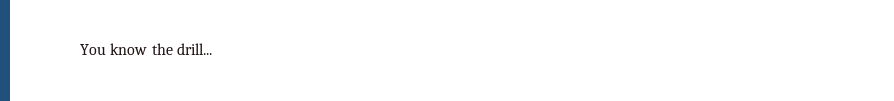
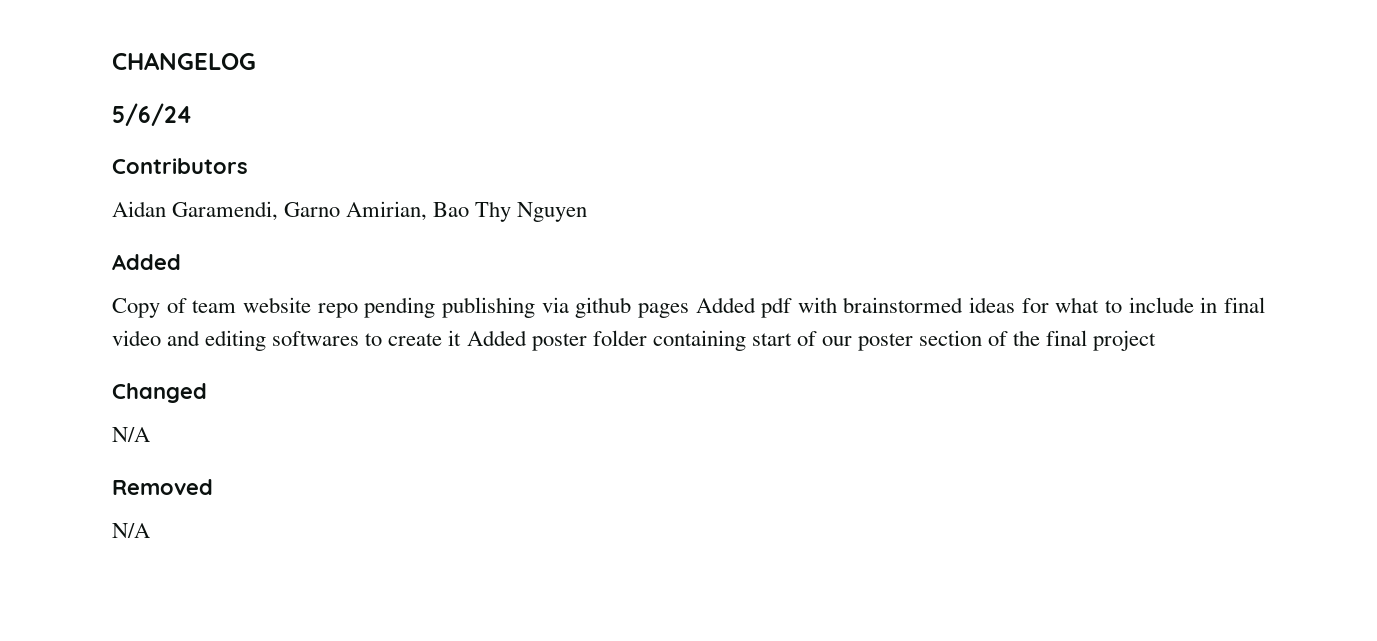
- You know the drill...
+ CHANGELOG
+ 5/6/24
+ Contributors
+ Aidan Garamendi, Garno Amirian, Bao Thy Nguyen
+ Added
+ Copy of team website repo pending publishing via github pages Added pdf with brainstormed ideas for what to include in final video and editing softwares to create it Added poster folder containing start of our poster section of the final project
+ Changed
+ N/A
+ Removed
+ N/A

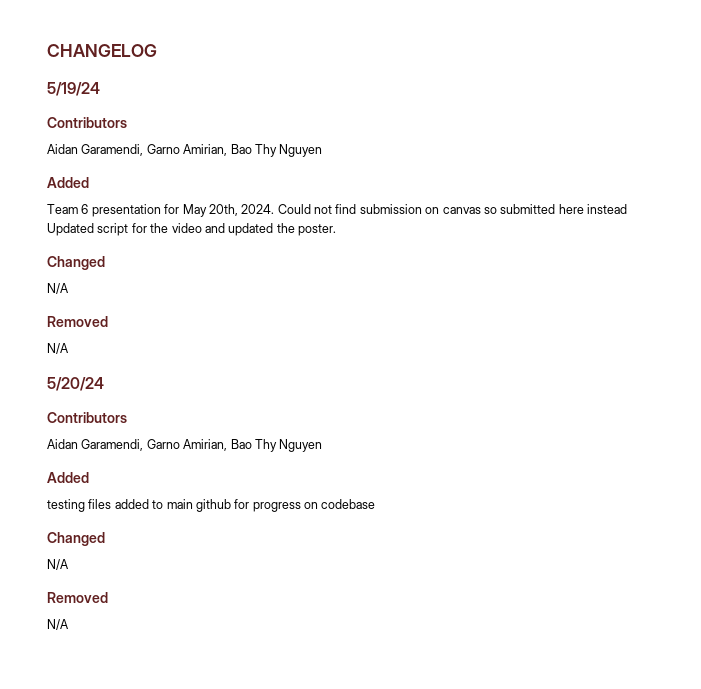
- 5/6/24
+ 5/19/24
  Contributors
  Aidan Garamendi, Garno Amirian, Bao Thy Nguyen
  Added
- Copy of team website repo pending publishing via github pages Added pdf with brainstormed ideas for what to include in final video and editing softwares to create it Added poster folder containing start of our poster section of the final project
+ Team 6 presentation for May 20th, 2024. Could not find submission on canvas so submitted here instead Updated script for the video and updated the poster.
+ Changed
+ N/A
+ Removed
+ N/A
+ 5/20/24
+ Contributors
+ Aidan Garamendi, Garno Amirian, Bao Thy Nguyen
+ Added
+ testing files added to main github for progress on codebase

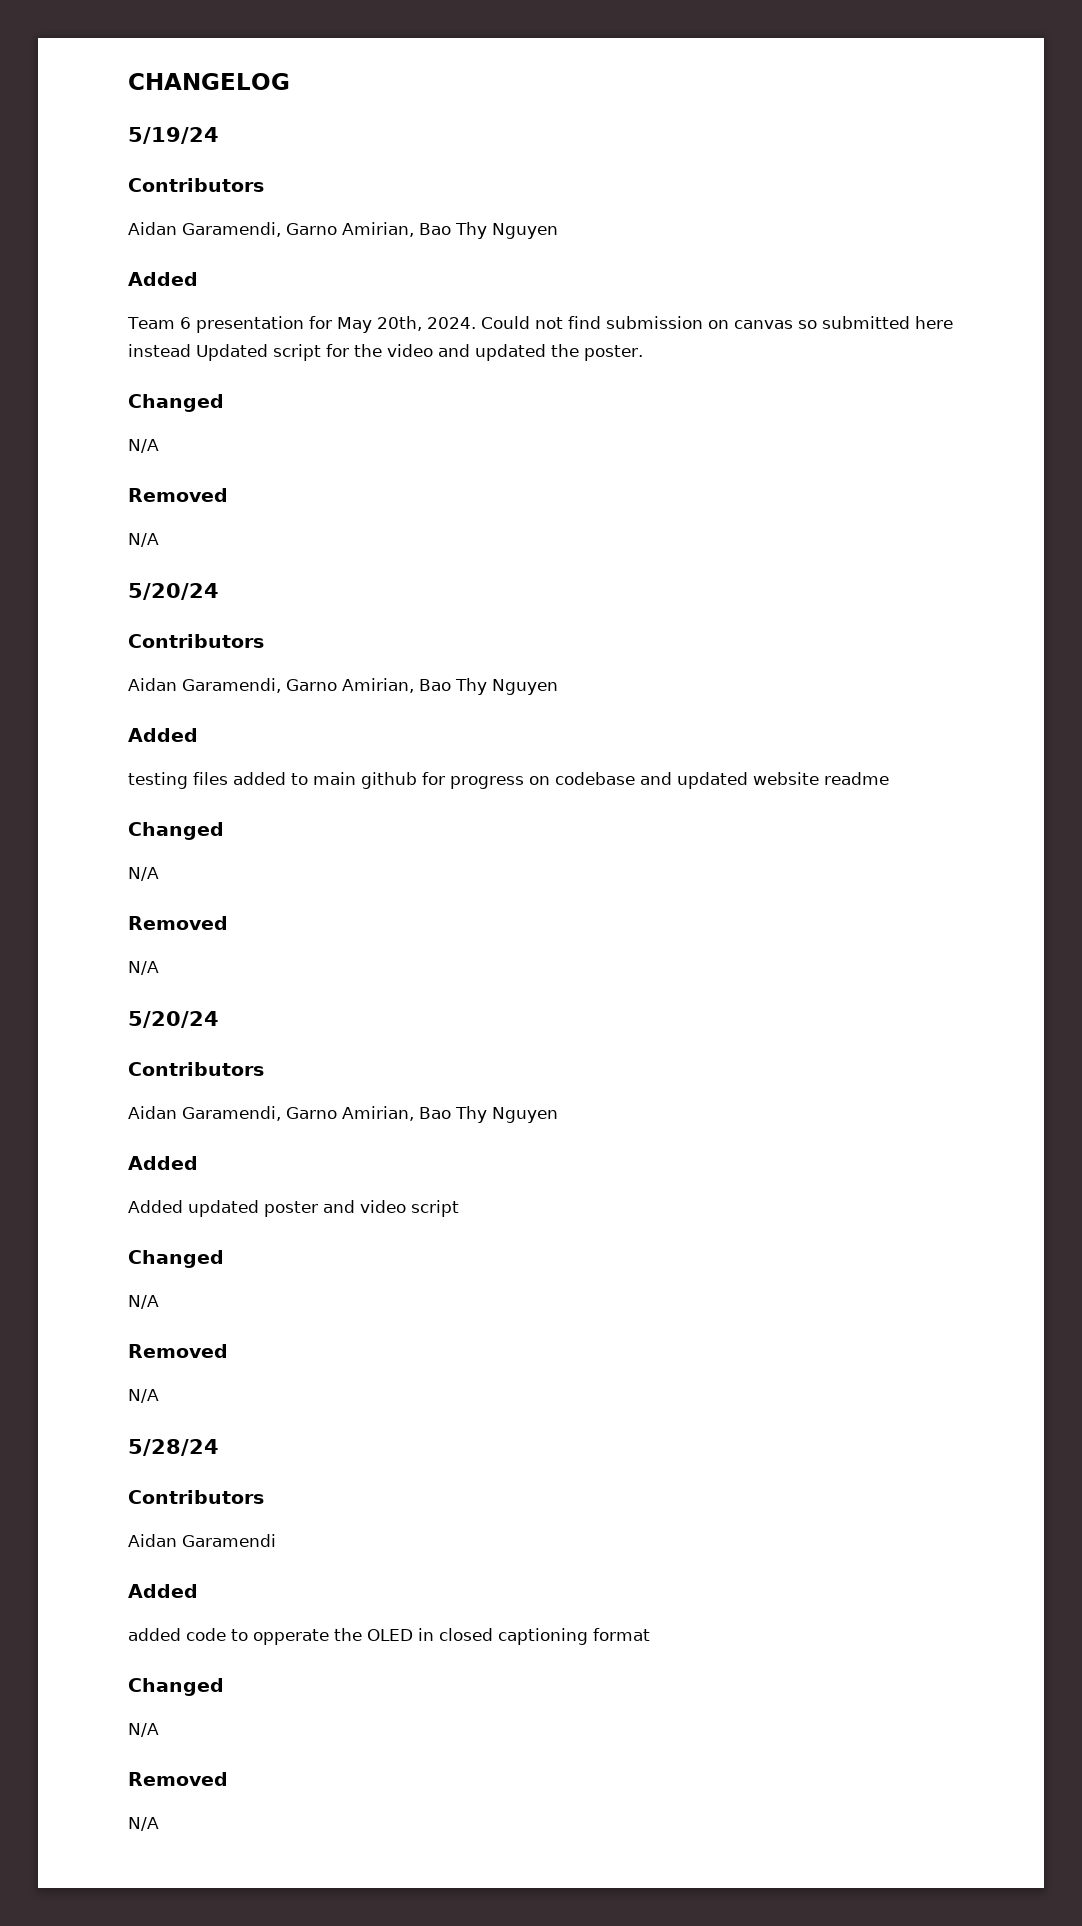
- testing files added to main github for progress on codebase
+ testing files added to main github for progress on codebase and updated website readme
+ Changed
+ N/A
+ Removed
+ N/A
+ 5/20/24
+ Contributors
+ Aidan Garamendi, Garno Amirian, Bao Thy Nguyen
+ Added
+ Added updated poster and video script
+ Changed
+ N/A
+ Removed
+ N/A
+ 5/28/24
+ Contributors
+ Aidan Garamendi
+ Added
+ added code to opperate the OLED in closed captioning format

